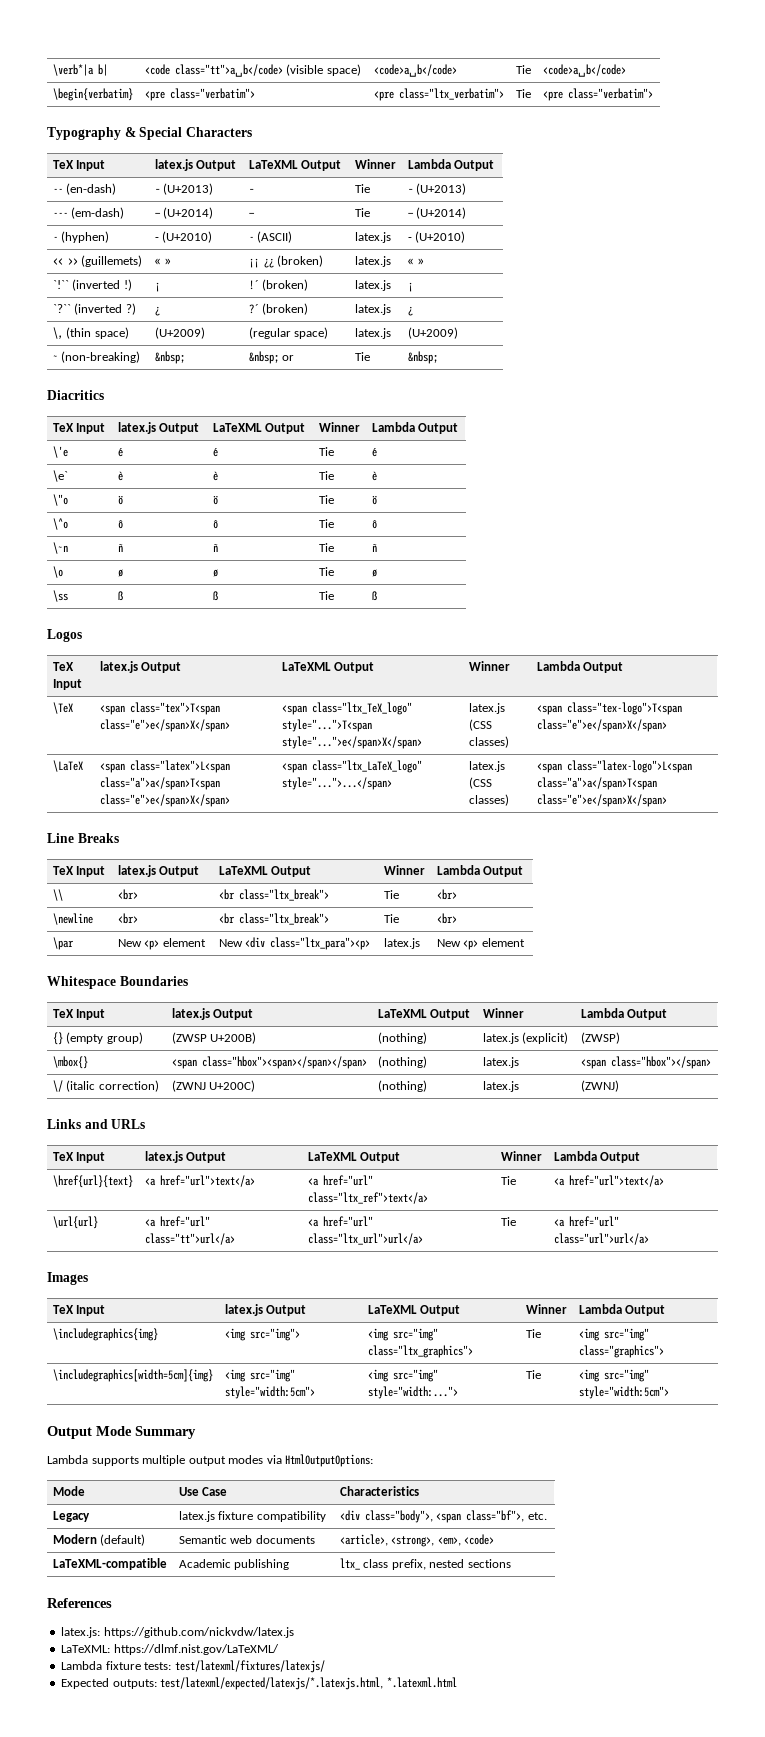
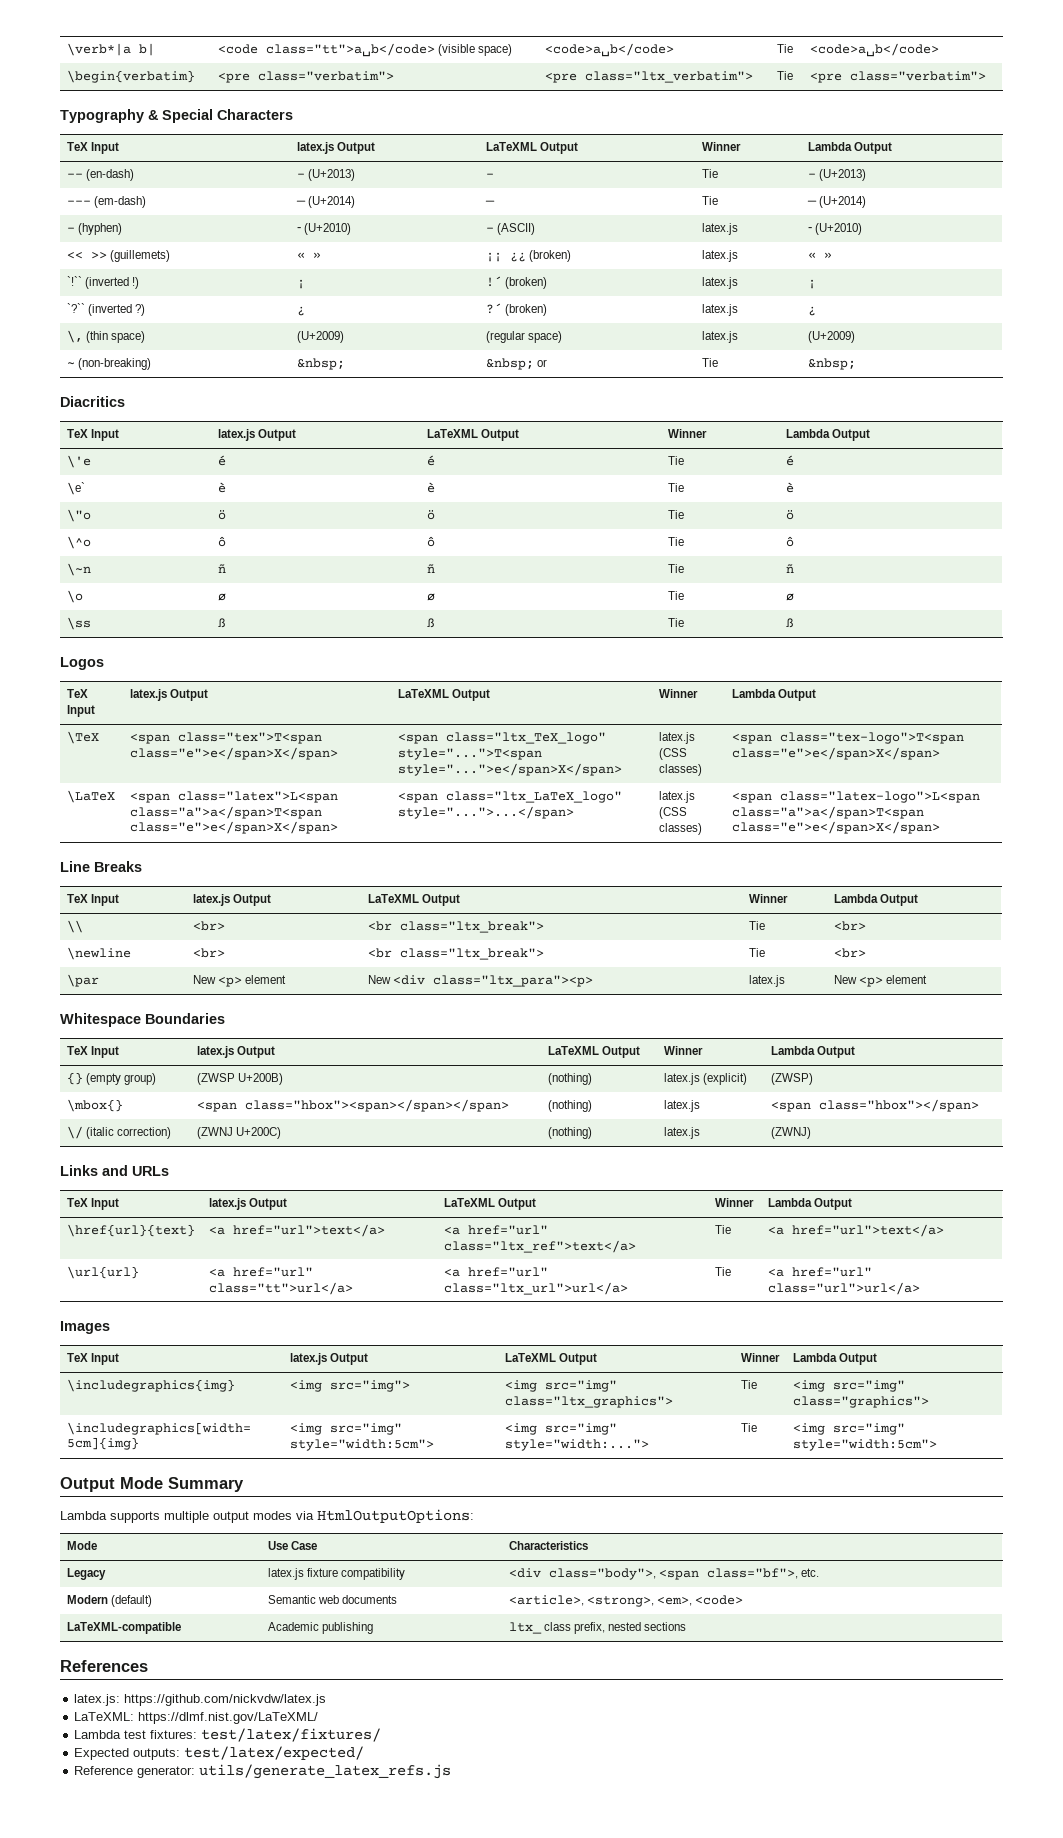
- Lambda fixture tests: test/latexml/fixtures/latexjs/
+ Lambda test fixtures: test/latex/fixtures/
- Expected outputs: test/latexml/expected/latexjs/*.latexjs.html, *.latexml.html
+ Expected outputs: test/latex/expected/
+ Reference generator: utils/generate_latex_refs.js

